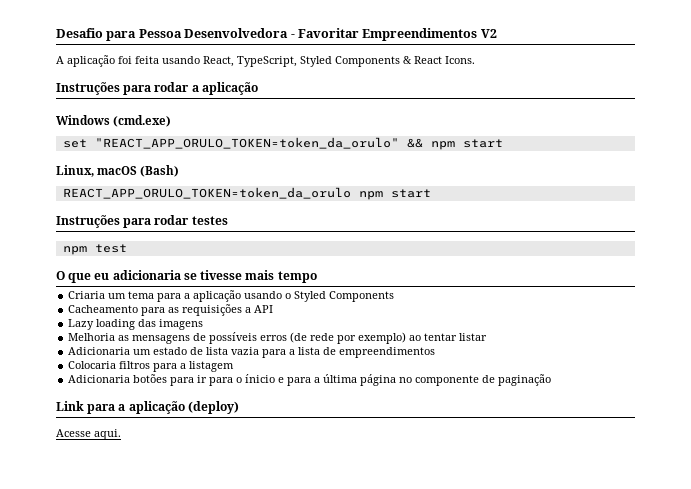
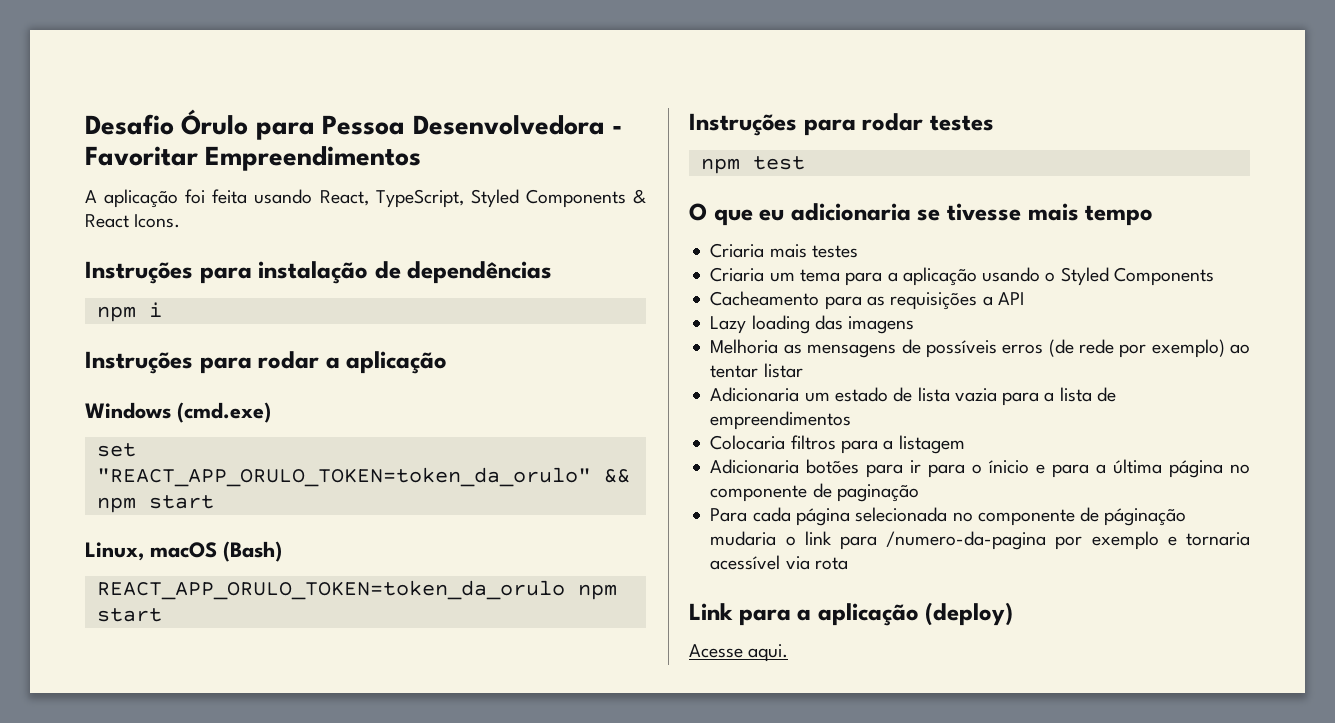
- Desafio para Pessoa Desenvolvedora - Favoritar Empreendimentos V2
+ Desafio Órulo para Pessoa Desenvolvedora - Favoritar Empreendimentos
+ Instruções para instalação de dependências
+ npm i
+ Criaria mais testes
+ Para cada página selecionada no componente de páginação mudaria o link para /numero-da-pagina por exemplo e tornaria acessível via rota

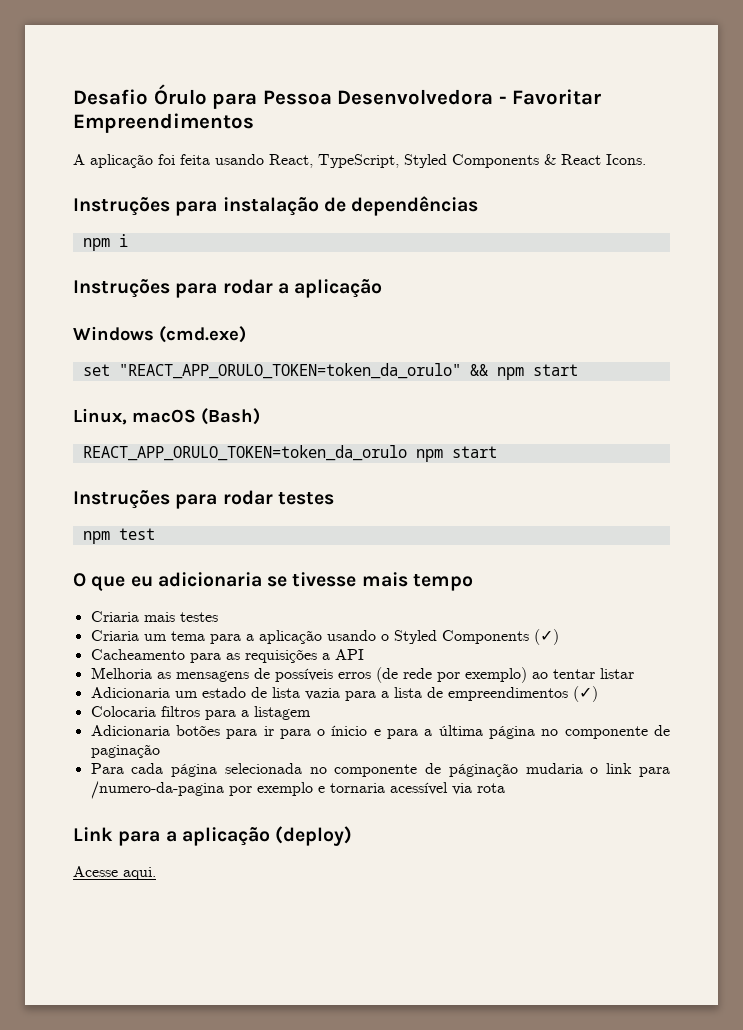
- Criaria um tema para a aplicação usando o Styled Components
+ Criaria um tema para a aplicação usando o Styled Components (✓)
- Lazy loading das imagens
- Adicionaria um estado de lista vazia para a lista de empreendimentos
+ Adicionaria um estado de lista vazia para a lista de empreendimentos (✓)

